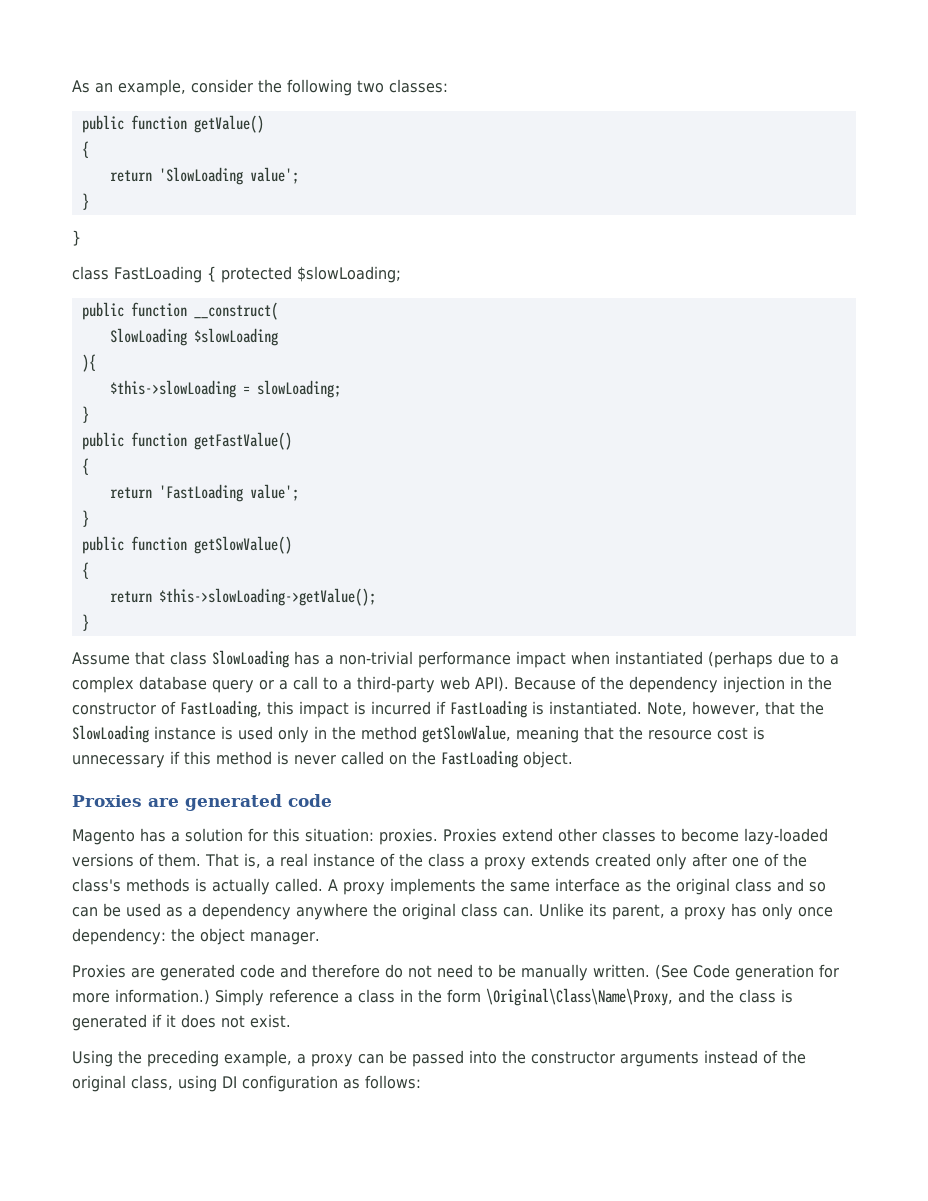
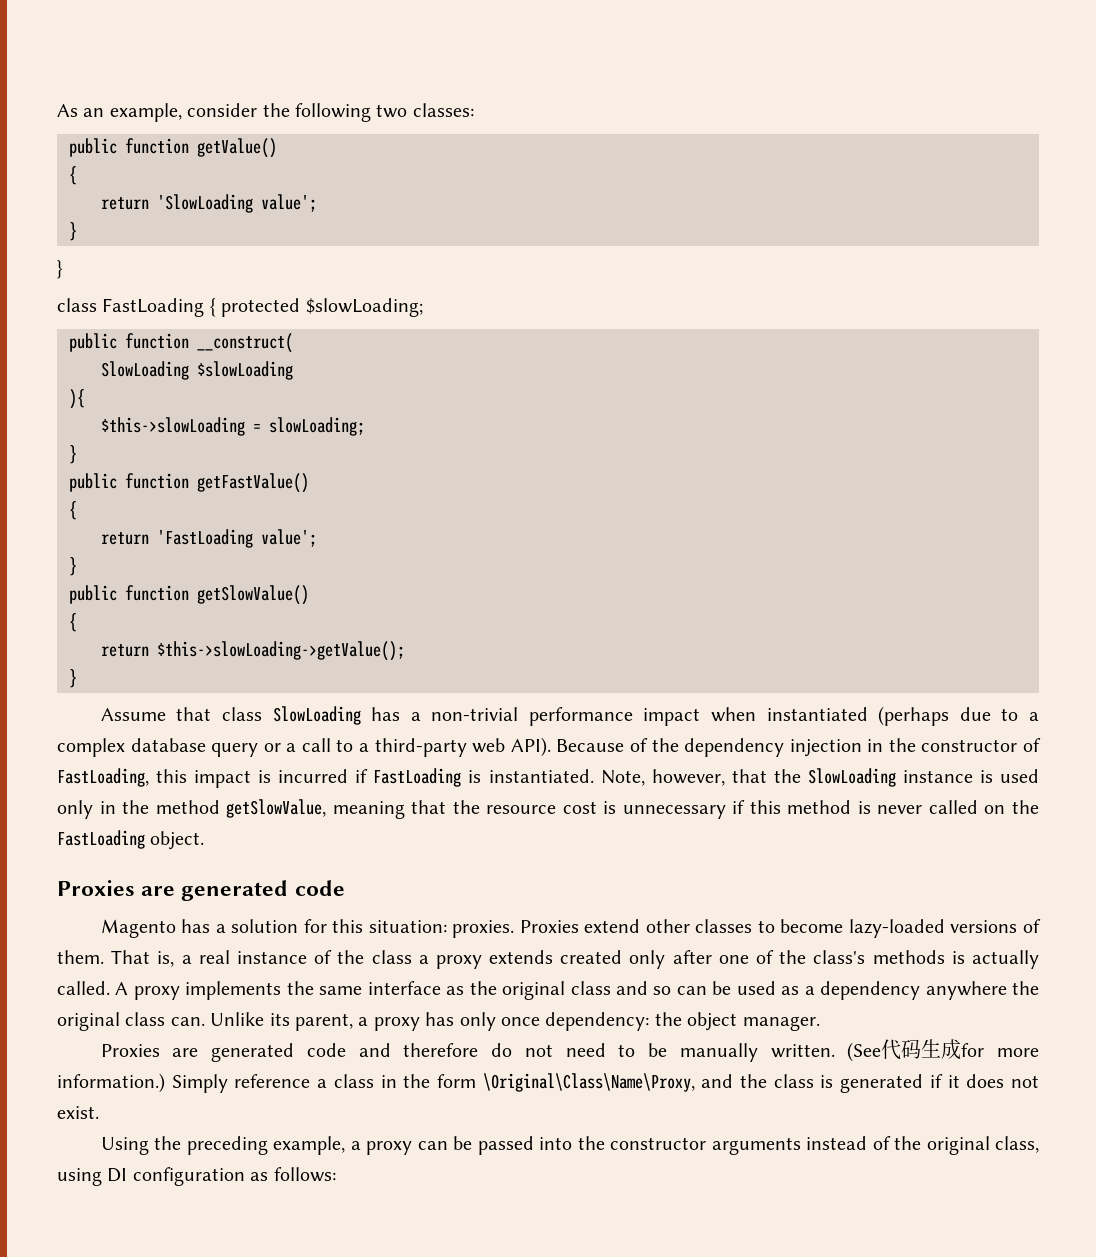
- (See Code generation for more information.)
+ (See代码生成for more information.)

